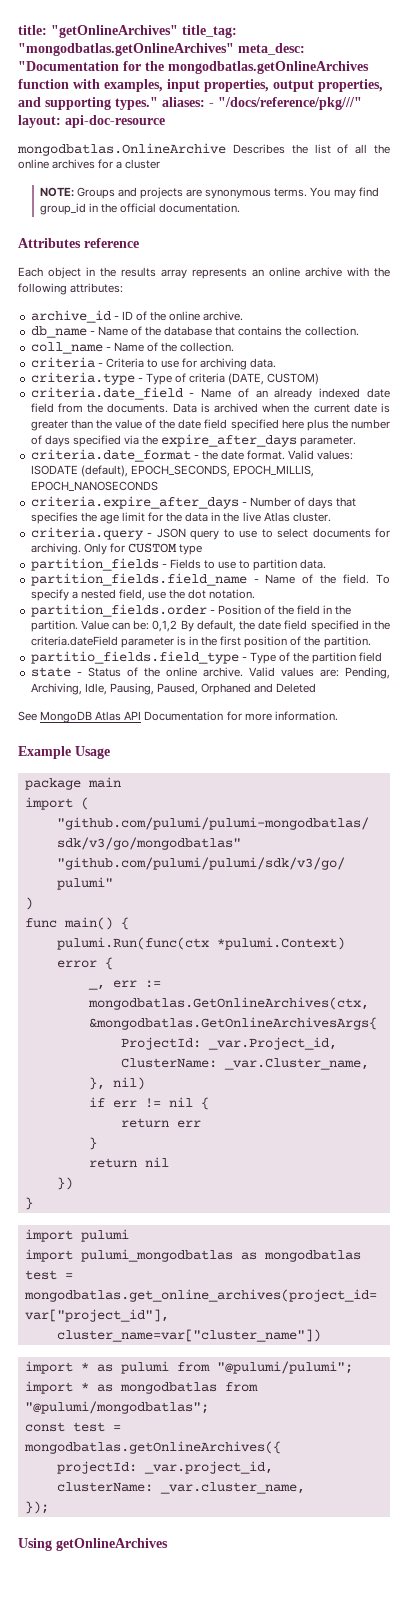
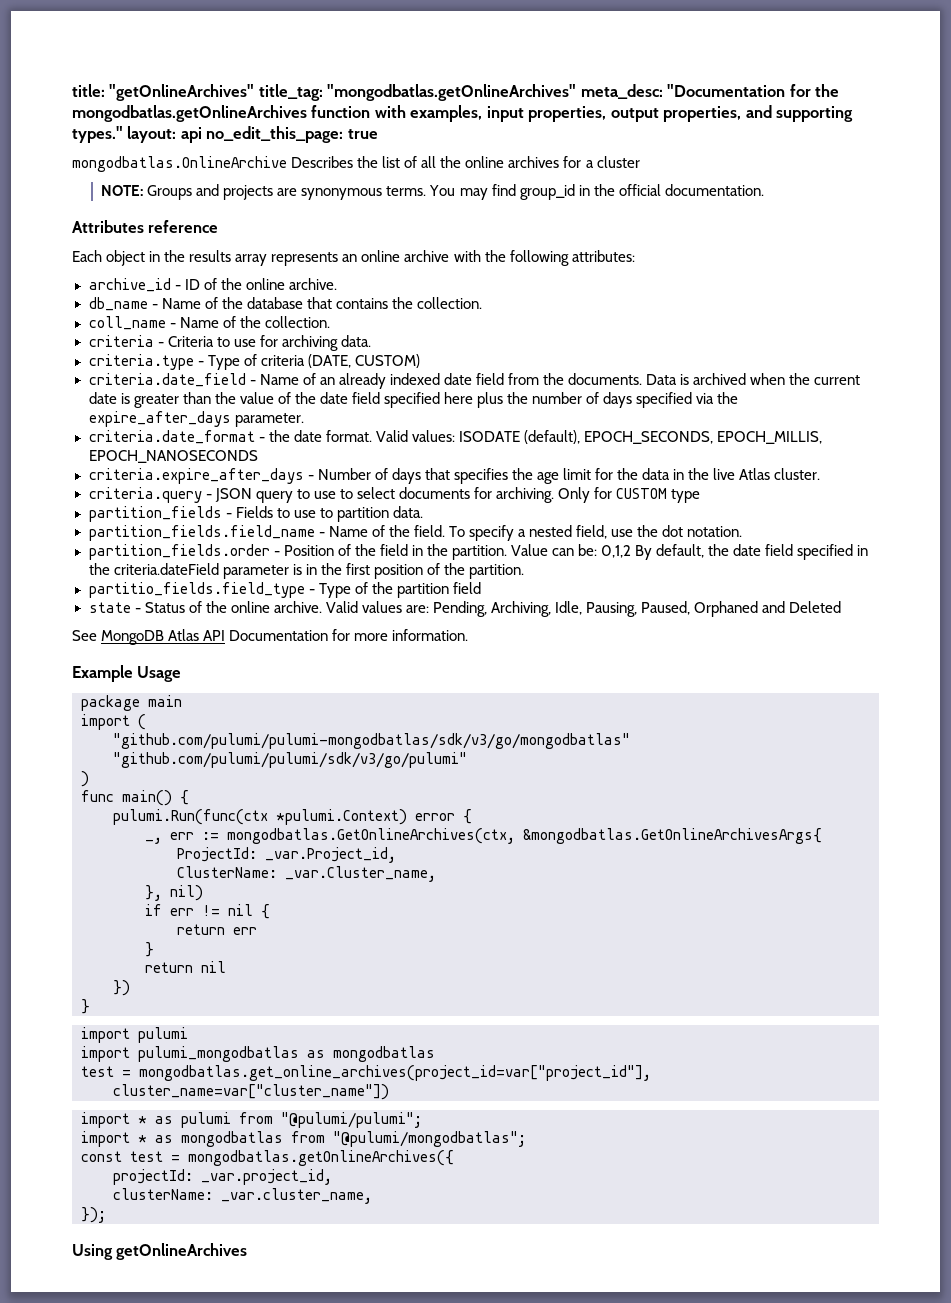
- title: "getOnlineArchives" title_tag: "mongodbatlas.getOnlineArchives" meta_desc: "Documentation for the mongodbatlas.getOnlineArchives function with examples, input properties, output properties, and supporting types." aliases: - "/docs/reference/pkg///" layout: api-doc-resource
+ title: "getOnlineArchives" title_tag: "mongodbatlas.getOnlineArchives" meta_desc: "Documentation for the mongodbatlas.getOnlineArchives function with examples, input properties, output properties, and supporting types." layout: api no_edit_this_page: true

